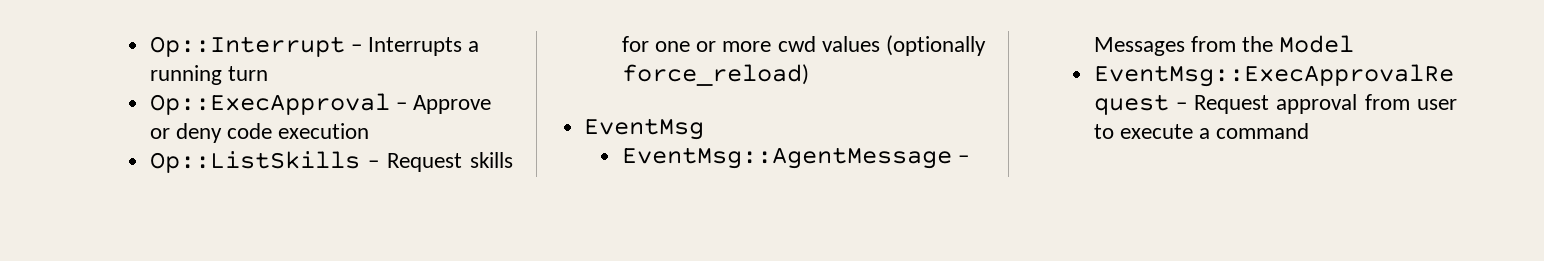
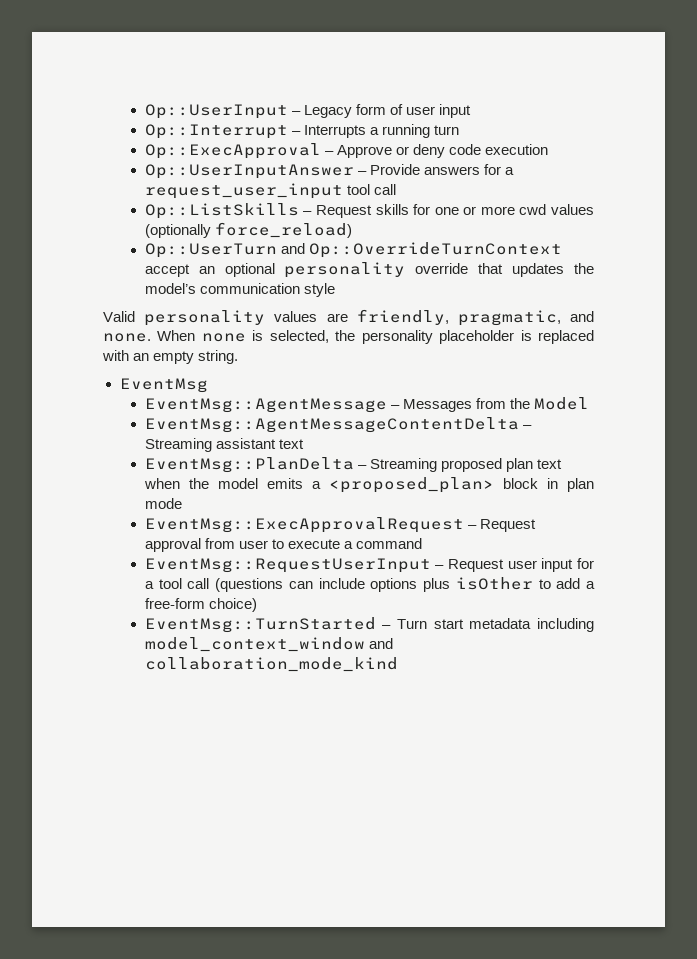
+ Op::UserInput – Legacy form of user input
+ Op::UserInputAnswer – Provide answers for a request_user_input tool call
+ Op::UserTurn and Op::OverrideTurnContext accept an optional personality override that updates the model’s communication style
+ Valid personality values are friendly, pragmatic, and none. When none is selected, the personality placeholder is replaced with an empty string.
+ EventMsg::AgentMessageContentDelta – Streaming assistant text
+ EventMsg::PlanDelta – Streaming proposed plan text when the model emits a <proposed_plan> block in plan mode
+ EventMsg::RequestUserInput – Request user input for a tool call (questions can include options plus isOther to add a free-form choice)
+ EventMsg::TurnStarted – Turn start metadata including model_context_window and collaboration_mode_kind

